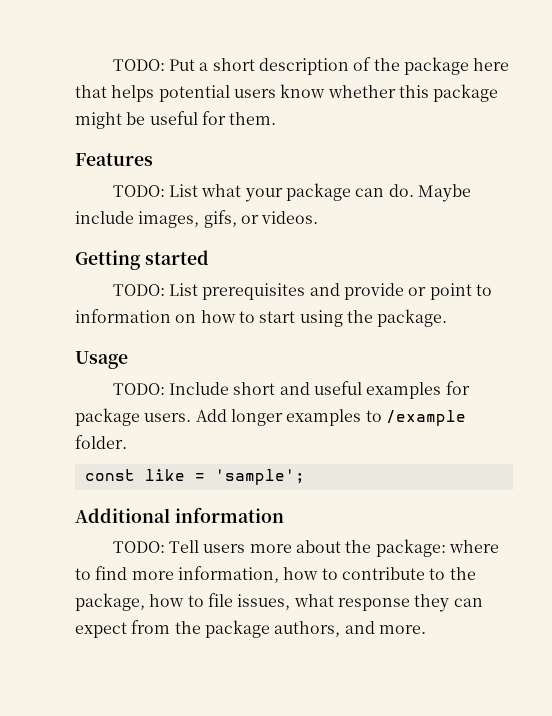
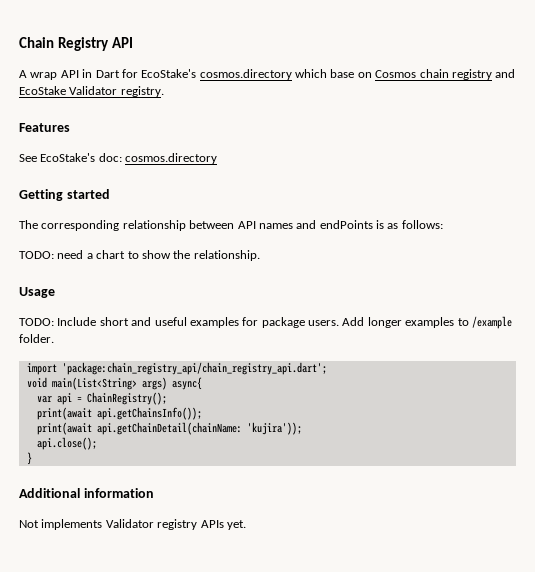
- TODO: Put a short description of the package here that helps potential users know whether this package might be useful for them.
+ Chain Registry API
+ A wrap API in Dart for EcoStake's cosmos.directory which base on Cosmos chain registry and EcoStake Validator registry.
  Features
- TODO: List what your package can do. Maybe include images, gifs, or videos.
+ See EcoStake's doc: cosmos.directory
  Getting started
- TODO: List prerequisites and provide or point to information on how to start using the package.
+ The corresponding relationship between API names and endPoints is as follows:
+ TODO: need a chart to show the relationship.
- const like = 'sample';
+ import 'package:chain_registry_api/chain_registry_api.dart';
+ void main(List<String> args) async{
+ var api = ChainRegistry();
+ print(await api.getChainsInfo());
+ print(await api.getChainDetail(chainName: 'kujira'));
+ api.close();
+ }
  Additional information
- TODO: Tell users more about the package: where to find more information, how to contribute to the package, how to file issues, what response they can expect from the package authors, and more.
+ Not implements Validator registry APIs yet.

